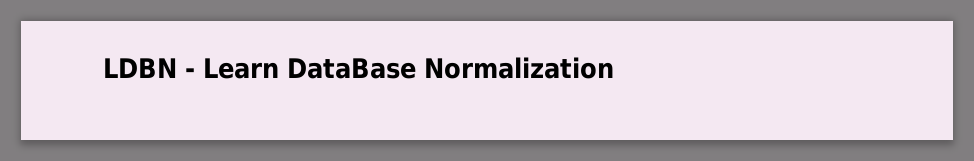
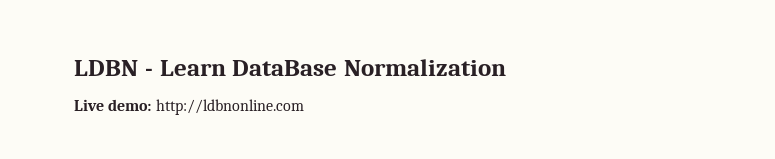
+ Live demo: http://ldbnonline.com

